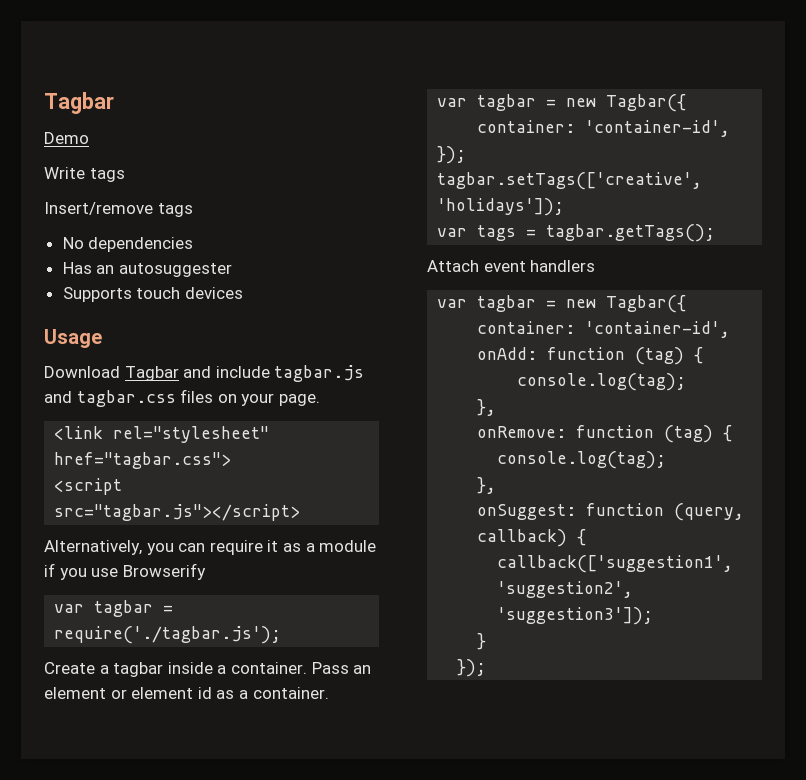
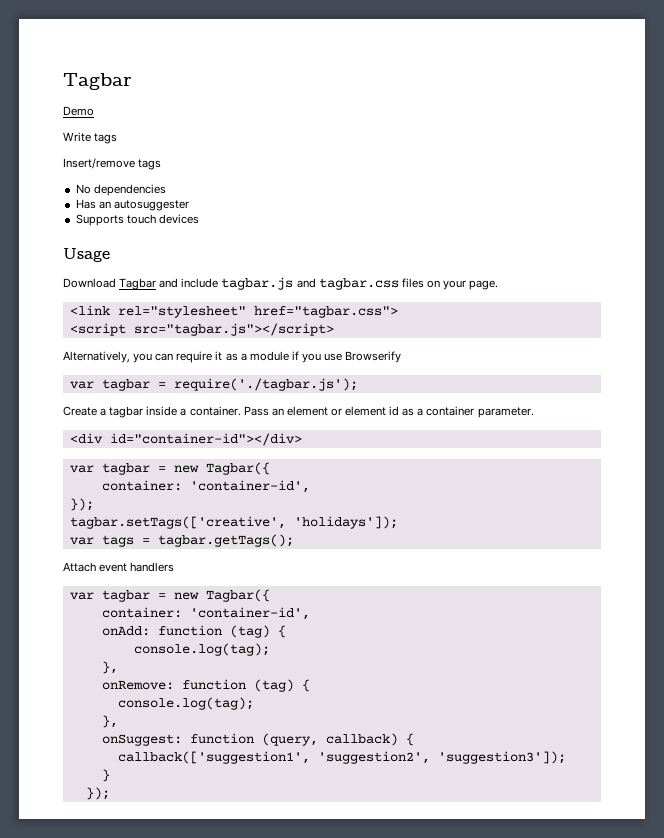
- Pass an element or element id as a container.
+ Pass an element or element id as a container parameter.
+ <div id="container-id"></div>

